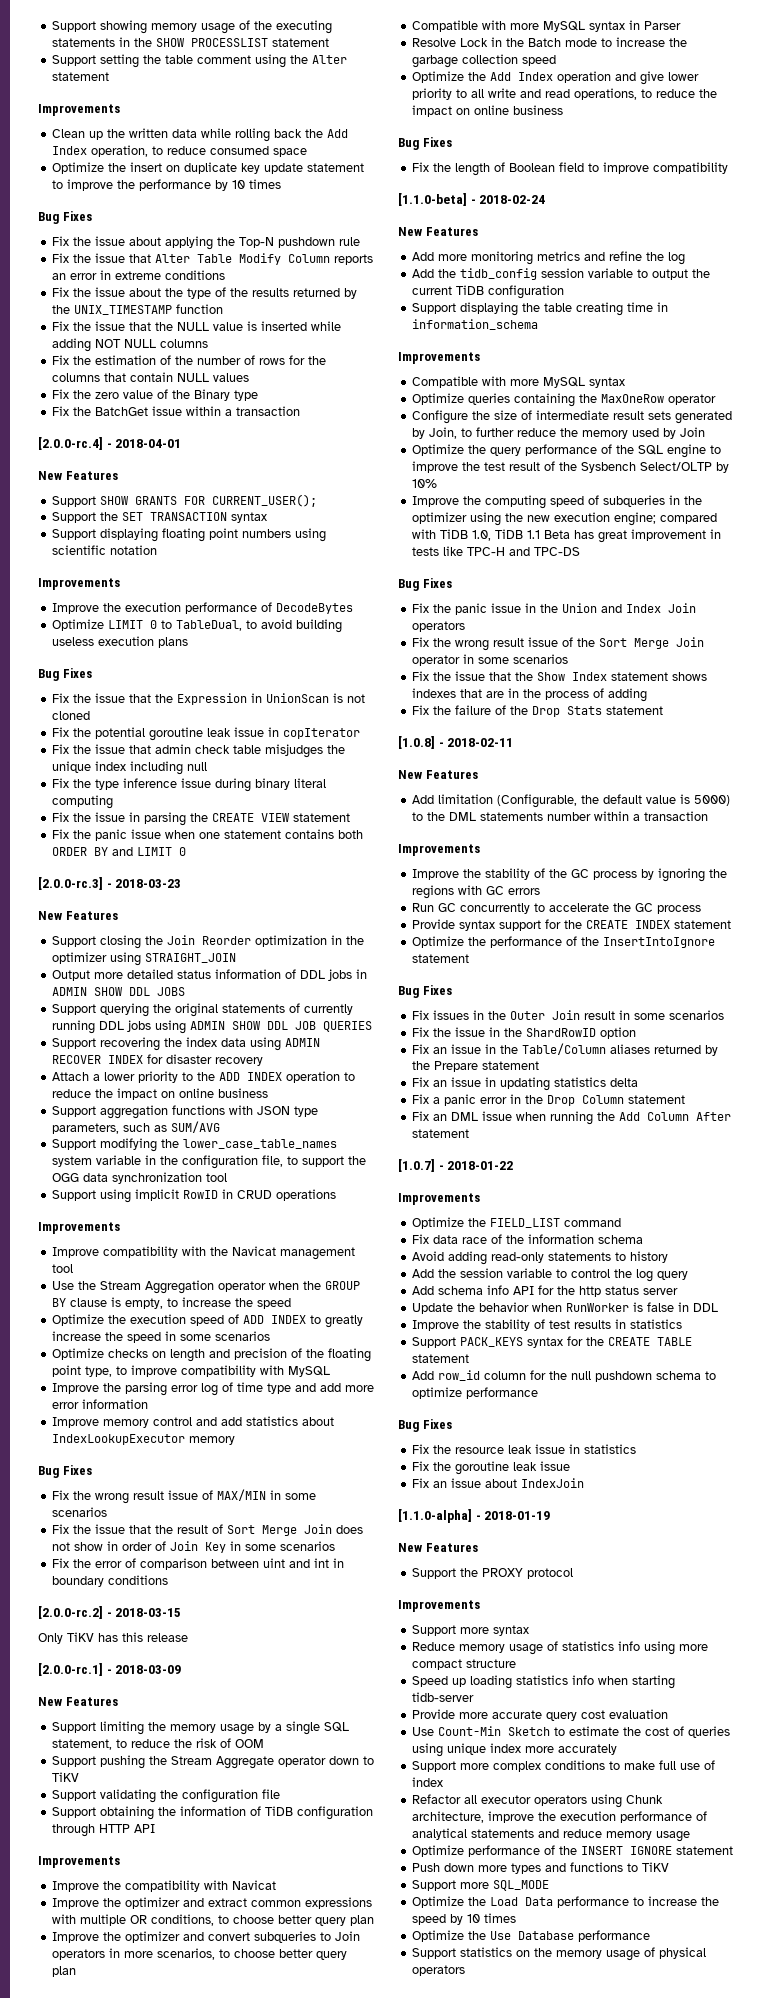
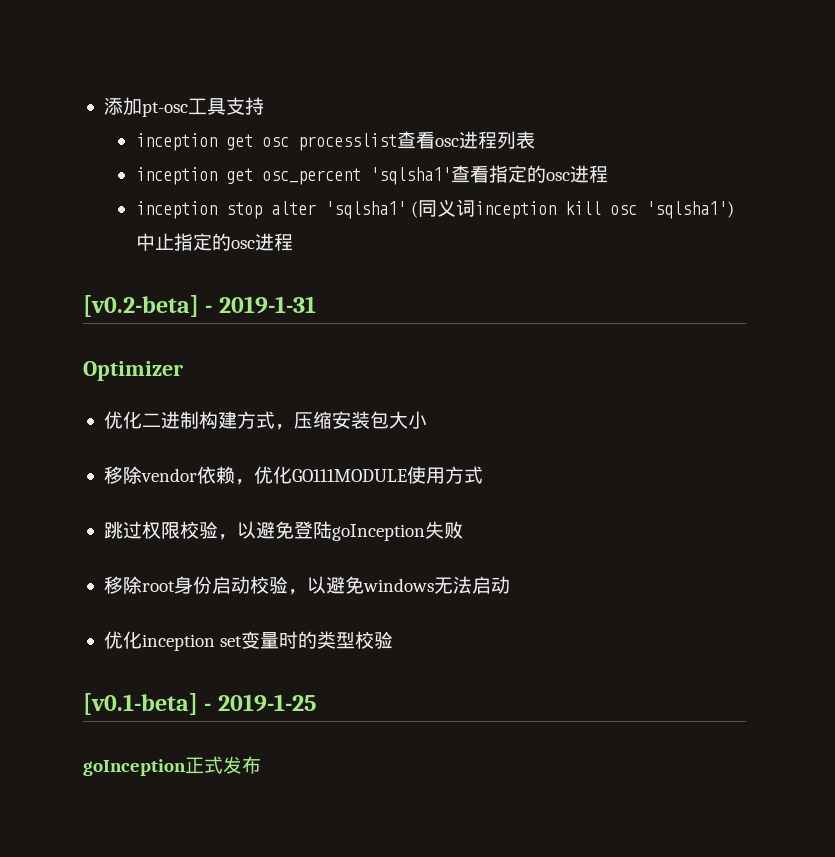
- Support showing memory usage of the executing statements in the SHOW PROCESSLIST statement
- Support setting the table comment using the Alter statement
- Improvements
- Clean up the written data while rolling back the Add Index operation, to reduce consumed space
- Optimize the insert on duplicate key update statement to improve the performance by 10 times
- Bug Fixes
- Fix the issue about applying the Top-N pushdown rule
- Fix the issue that Alter Table Modify Column reports an error in extreme conditions
- Fix the issue about the type of the results returned by the UNIX_TIMESTAMP function
- Fix the issue that the NULL value is inserted while adding NOT NULL columns
- Fix the estimation of the number of rows for the columns that contain NULL values
- Fix the zero value of the Binary type
- Fix the BatchGet issue within a transaction
- [2.0.0-rc.4] - 2018-04-01
- New Features
- Support SHOW GRANTS FOR CURRENT_USER();
- Support the SET TRANSACTION syntax
- Support displaying floating point numbers using scientific notation
- Improvements
- Improve the execution performance of DecodeBytes
- Optimize LIMIT 0 to TableDual, to avoid building useless execution plans
- Bug Fixes
- Fix the issue that the Expression in UnionScan is not cloned
- Fix the potential goroutine leak issue in copIterator
- Fix the issue that admin check table misjudges the unique index including null
- Fix the type inference issue during binary literal computing
- Fix the issue in parsing the CREATE VIEW statement
- Fix the panic issue when one statement contains both ORDER BY and LIMIT 0
- [2.0.0-rc.3] - 2018-03-23
- New Features
- Support closing the Join Reorder optimization in the optimizer using STRAIGHT_JOIN
- Output more detailed status information of DDL jobs in ADMIN SHOW DDL JOBS
- Support querying the original statements of currently running DDL jobs using ADMIN SHOW DDL JOB QUERIES
- Support recovering the index data using ADMIN RECOVER INDEX for disaster recovery
- Attach a lower priority to the ADD INDEX operation to reduce the impact on online business
- Support aggregation functions with JSON type parameters, such as SUM/AVG
- Support modifying the lower_case_table_names system variable in the configuration file, to support the OGG data synchronization tool
- Support using implicit RowID in CRUD operations
- Improvements
- Improve compatibility with the Navicat management tool
- Use the Stream Aggregation operator when the GROUP BY clause is empty, to increase the speed
- Optimize the execution speed of ADD INDEX to greatly increase the speed in some scenarios
- Optimize checks on length and precision of the floating point type, to improve compatibility with MySQL
- Improve the parsing error log of time type and add more error information
- Improve memory control and add statistics about IndexLookupExecutor memory
- Bug Fixes
- Fix the wrong result issue of MAX/MIN in some scenarios
- Fix the issue that the result of Sort Merge Join does not show in order of Join Key in some scenarios
- Fix the error of comparison between uint and int in boundary conditions
- [2.0.0-rc.2] - 2018-03-15
- Only TiKV has this release
- [2.0.0-rc.1] - 2018-03-09
- New Features
- Support limiting the memory usage by a single SQL statement, to reduce the risk of OOM
- Support pushing the Stream Aggregate operator down to TiKV
- Support validating the configuration file
- Support obtaining the information of TiDB configuration through HTTP API
- Improvements
- Improve the compatibility with Navicat
- Improve the optimizer and extract common expressions with multiple OR conditions, to choose better query plan
- Improve the optimizer and convert subqueries to Join operators in more scenarios, to choose better query plan
- Compatible with more MySQL syntax in Parser
- Resolve Lock in the Batch mode to increase the garbage collection speed
- Optimize the Add Index operation and give lower priority to all write and read operations, to reduce the impact on online business
- Bug Fixes
- Fix the length of Boolean field to improve compatibility
- [1.1.0-beta] - 2018-02-24
- New Features
- Add more monitoring metrics and refine the log
- Add the tidb_config session variable to output the current TiDB configuration
- Support displaying the table creating time in information_schema
- Improvements
- Compatible with more MySQL syntax
- Optimize queries containing the MaxOneRow operator
- Configure the size of intermediate result sets generated by Join, to further reduce the memory used by Join
- Optimize the query performance of the SQL engine to improve the test result of the Sysbench Select/OLTP by 10%
- Improve the computing speed of subqueries in the optimizer using the new execution engine; compared with TiDB 1.0, TiDB 1.1 Beta has great improvement in tests like TPC-H and TPC-DS
- Bug Fixes
- Fix the panic issue in the Union and Index Join operators
- Fix the wrong result issue of the Sort Merge Join operator in some scenarios
- Fix the issue that the Show Index statement shows indexes that are in the process of adding
- Fix the failure of the Drop Stats statement
- [1.0.8] - 2018-02-11
- New Features
- Add limitation (Configurable, the default value is 5000) to the DML statements number within a transaction
- Improvements
- Improve the stability of the GC process by ignoring the regions with GC errors
- Run GC concurrently to accelerate the GC process
- Provide syntax support for the CREATE INDEX statement
- Optimize the performance of the InsertIntoIgnore statement
- Bug Fixes
- Fix issues in the Outer Join result in some scenarios
- Fix the issue in the ShardRowID option
- Fix an issue in the Table/Column aliases returned by the Prepare statement
- Fix an issue in updating statistics delta
- Fix a panic error in the Drop Column statement
- Fix an DML issue when running the Add Column After statement
- [1.0.7] - 2018-01-22
- Improvements
- Optimize the FIELD_LIST command
- Fix data race of the information schema
- Avoid adding read-only statements to history
- Add the session variable to control the log query
- Add schema info API for the http status server
- Update the behavior when RunWorker is false in DDL
- Improve the stability of test results in statistics
- Support PACK_KEYS syntax for the CREATE TABLE statement
- Add row_id column for the null pushdown schema to optimize performance
- Bug Fixes
- Fix the resource leak issue in statistics
- Fix the goroutine leak issue
- Fix an issue about IndexJoin
- [1.1.0-alpha] - 2018-01-19
- New Features
- Support the PROXY protocol
- Improvements
- Support more syntax
- Reduce memory usage of statistics info using more compact structure
- Speed up loading statistics info when starting tidb-server
- Provide more accurate query cost evaluation
- Use Count-Min Sketch to estimate the cost of queries using unique index more accurately
- Support more complex conditions to make full use of index
- Refactor all executor operators using Chunk architecture, improve the execution performance of analytical statements and reduce memory usage
- Optimize performance of the INSERT IGNORE statement
- Push down more types and functions to TiKV
- Support more SQL_MODE
- Optimize the Load Data performance to increase the speed by 10 times
- Optimize the Use Database performance
- Support statistics on the memory usage of physical operators
+ 添加pt-osc工具支持
+ inception get osc processlist查看osc进程列表
+ inception get osc_percent 'sqlsha1'查看指定的osc进程
+ inception stop alter 'sqlsha1' (同义词inception kill osc 'sqlsha1')中止指定的osc进程
+ [v0.2-beta] - 2019-1-31
+ Optimizer
+ 优化二进制构建方式，压缩安装包大小
+ 移除vendor依赖，优化GO111MODULE使用方式
+ 跳过权限校验，以避免登陆goInception失败
+ 移除root身份启动校验，以避免windows无法启动
+ 优化inception set变量时的类型校验
+ [v0.1-beta] - 2019-1-25
+ goInception正式发布

